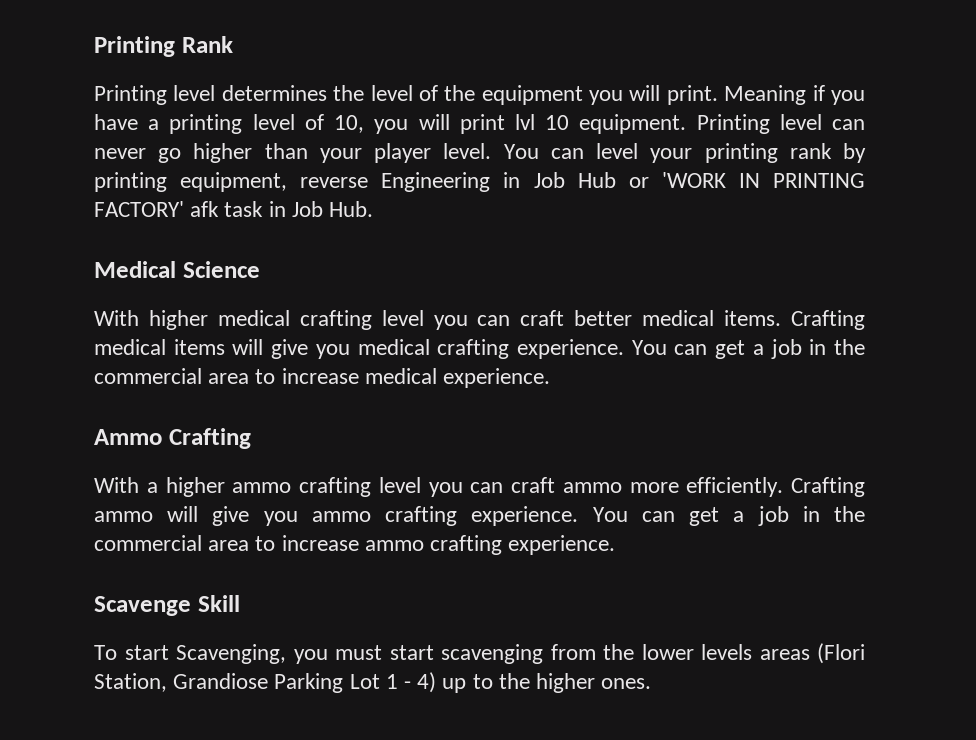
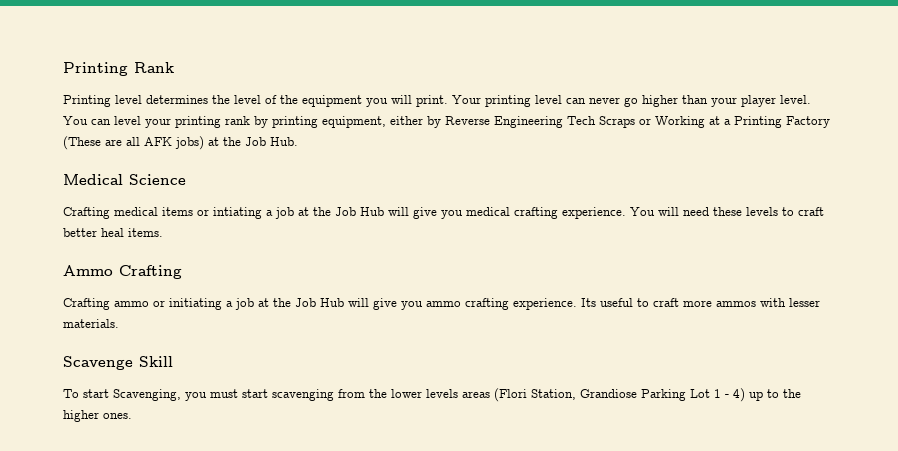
- Meaning if you have a printing level of 10, you will print lvl 10 equipment. Printing level can never go higher than your player level.
+ Your printing level can never go higher than your player level.
- You can level your printing rank by printing equipment, reverse Engineering in Job Hub or 'WORK IN PRINTING FACTORY' afk task in Job Hub.
+ You can level your printing rank by printing equipment, either by Reverse Engineering Tech Scraps or Working at a Printing Factory (These are all AFK jobs) at the Job Hub.
  Medical Science
- With higher medical crafting level you can craft better medical items. Crafting medical items will give you medical crafting experience.
+ Crafting medical items or intiating a job at the Job Hub will give you medical crafting experience.
- You can get a job in the commercial area to increase medical experience.
+ You will need these levels to craft better heal items.
  Ammo Crafting
- With a higher ammo crafting level you can craft ammo more efficiently. Crafting ammo will give you ammo crafting experience.
+ Crafting ammo or initiating a job at the Job Hub will give you ammo crafting experience.
- You can get a job in the commercial area to increase ammo crafting experience.
+ Its useful to craft more ammos with lesser materials.

